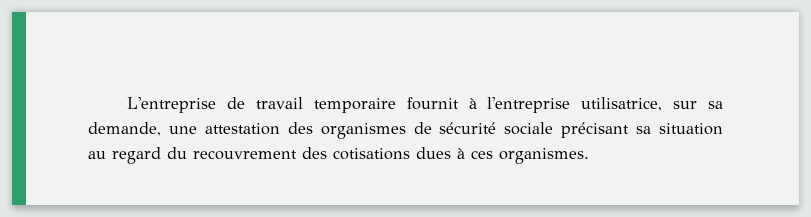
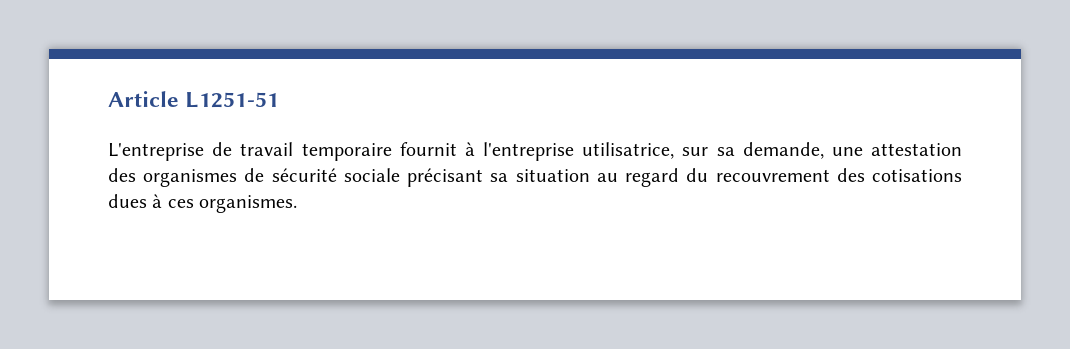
+ Article L1251-51

